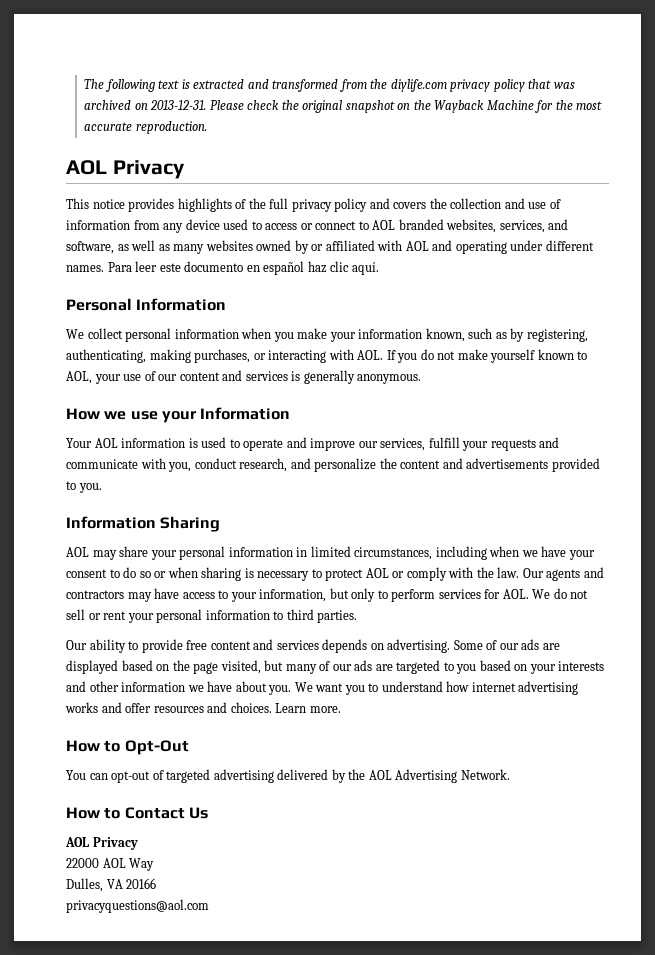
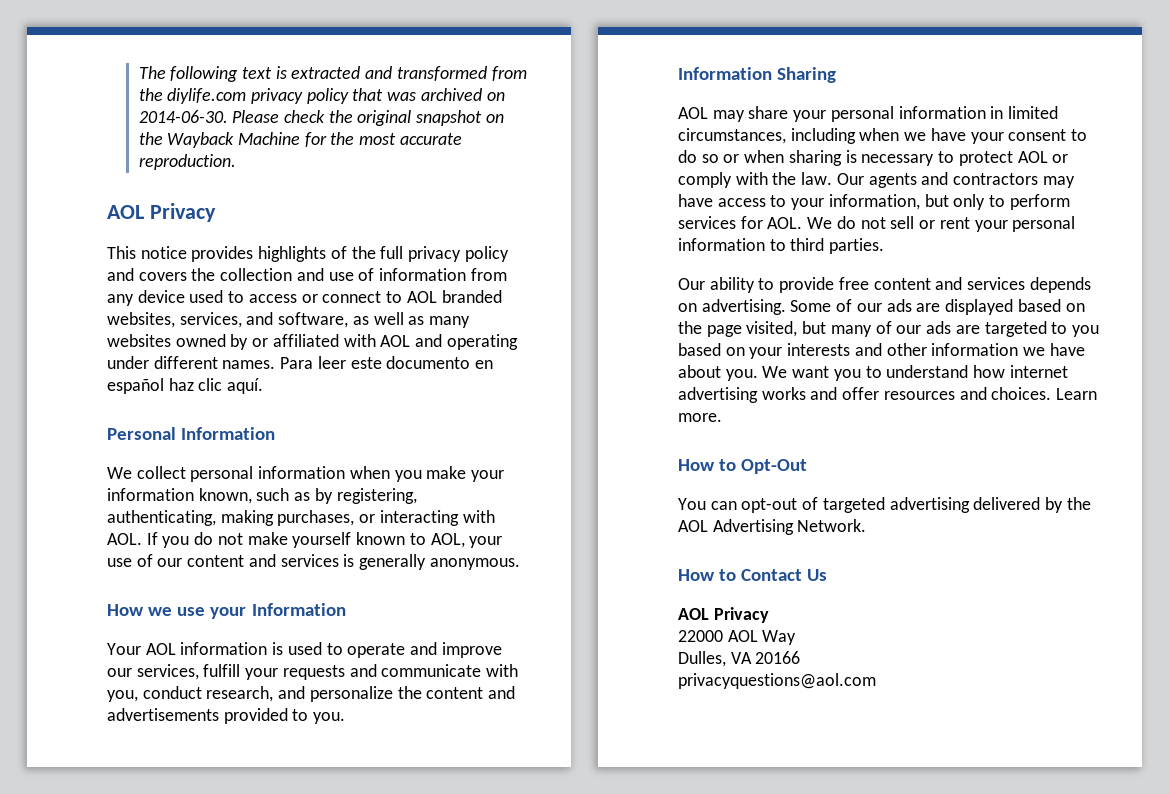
- The following text is extracted and transformed from the diylife.com privacy policy that was archived on 2013-12-31.
+ The following text is extracted and transformed from the diylife.com privacy policy that was archived on 2014-06-30.

